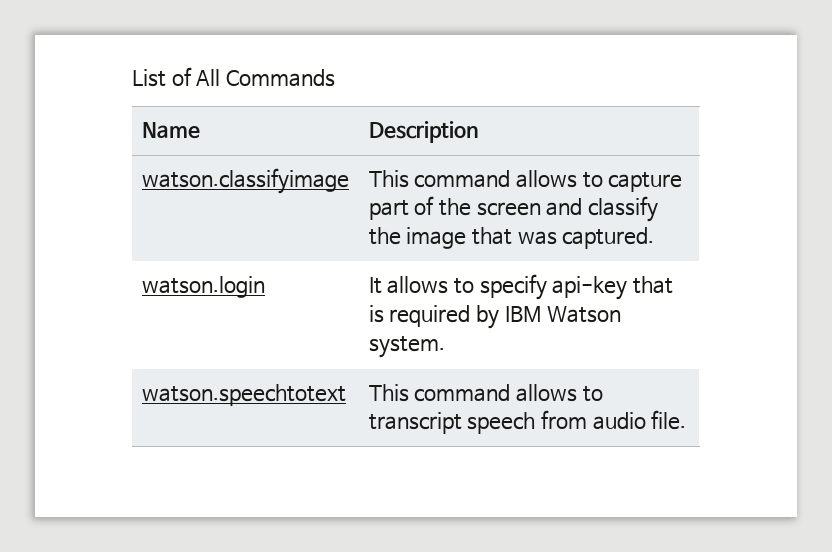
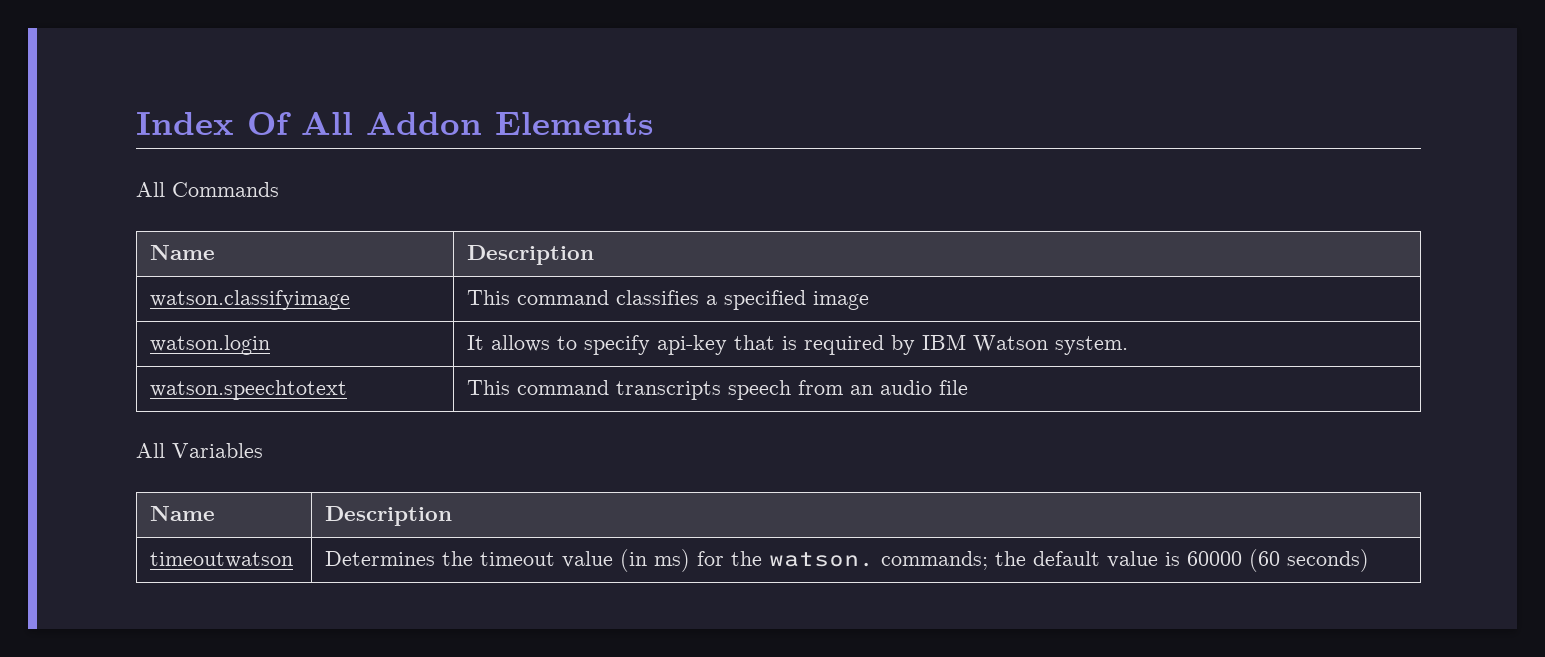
- List of All Commands
+ Index Of All Addon Elements
+ All Commands
- watson.classifyimage | This command allows to capture part of the screen and classify the image that was captured.
+ watson.classifyimage | This command classifies a specified image
- watson.speechtotext | This command allows to transcript speech from audio file.
+ watson.speechtotext | This command transcripts speech from an audio file
+ All Variables
+ Name | Description
+ timeoutwatson | Determines the timeout value (in ms) for the watson. commands; the default value is 60000 (60 seconds)

